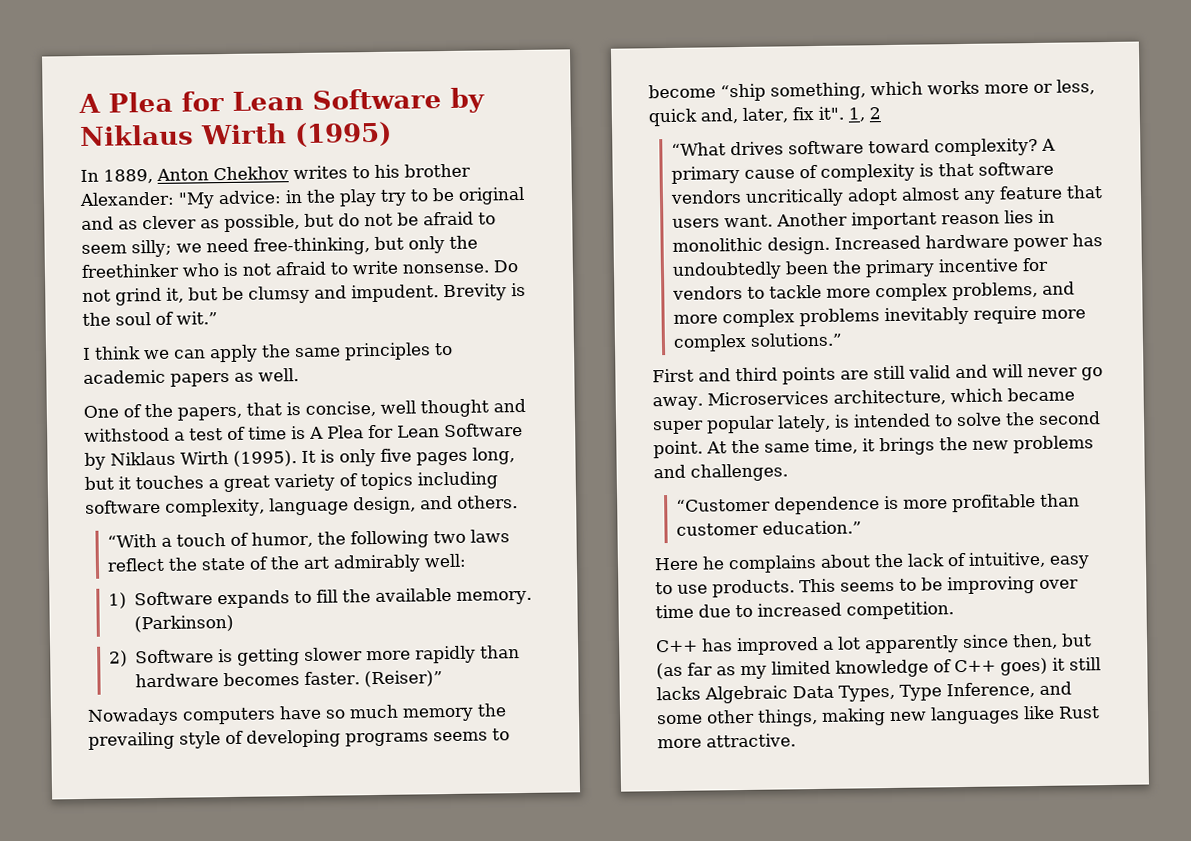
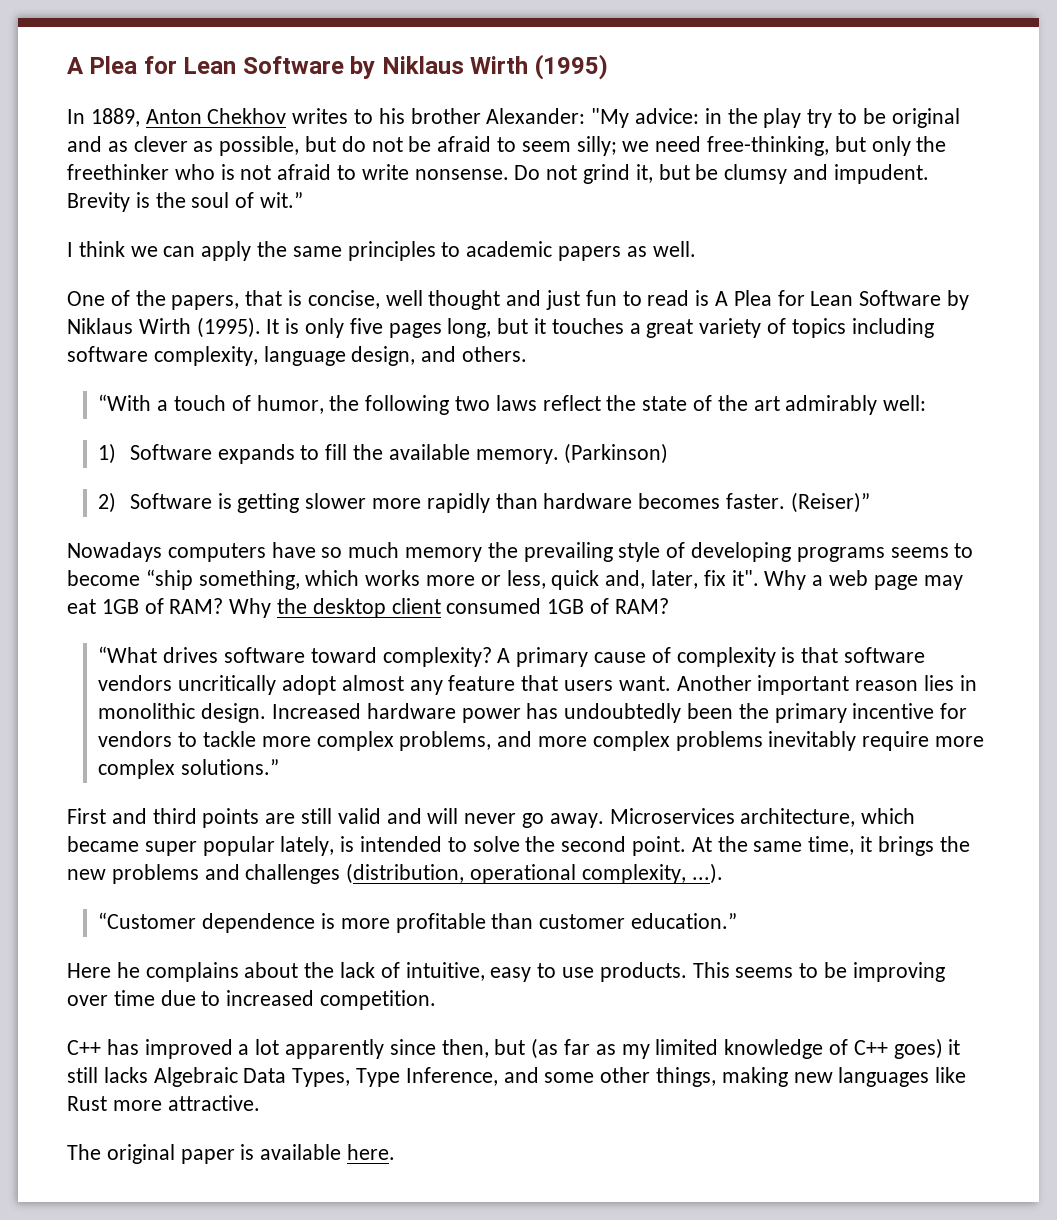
- One of the papers, that is concise, well thought and withstood a test of time is A Plea for Lean Software by Niklaus Wirth (1995).
+ One of the papers, that is concise, well thought and just fun to read is A Plea for Lean Software by Niklaus Wirth (1995).
- 1, 2
+ Why a web page may eat 1GB of RAM? Why the desktop client consumed 1GB of RAM?
- At the same time, it brings the new problems and challenges.
+ At the same time, it brings the new problems and challenges (distribution, operational complexity, ...).
+ The original paper is available here.

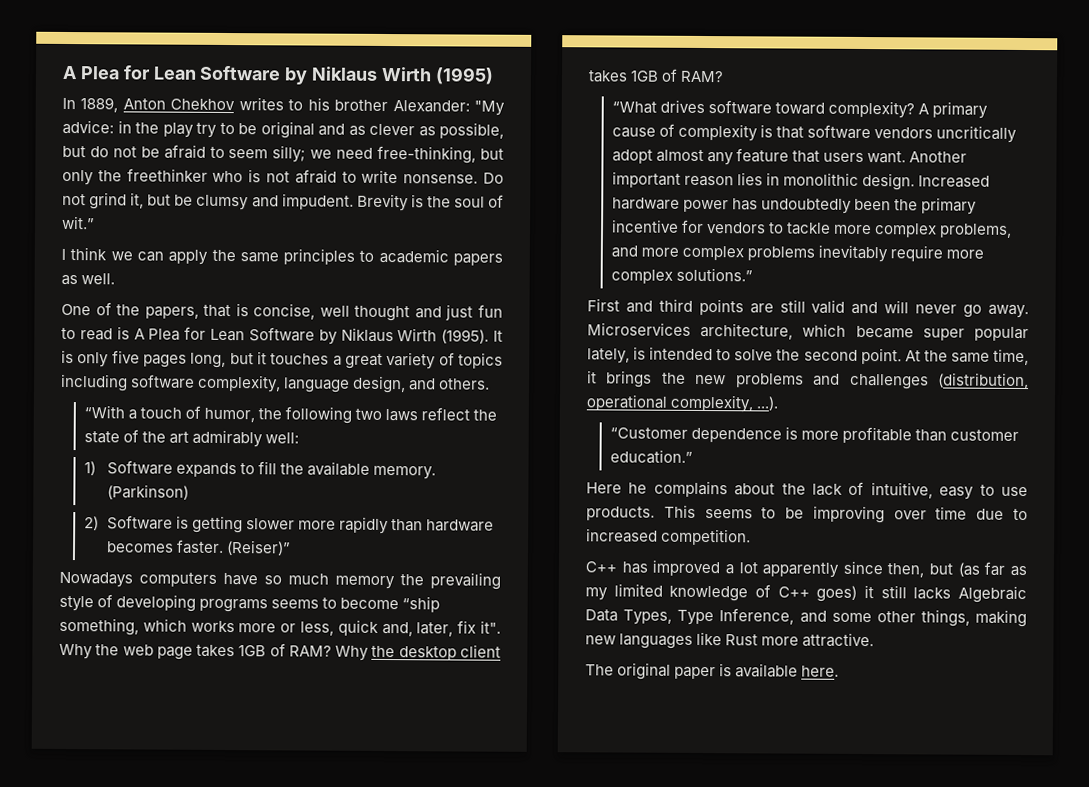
- Why a web page may eat 1GB of RAM?
+ Why the web page takes 1GB of RAM?
- Why the desktop client consumed 1GB of RAM?
+ Why the desktop client takes 1GB of RAM?

